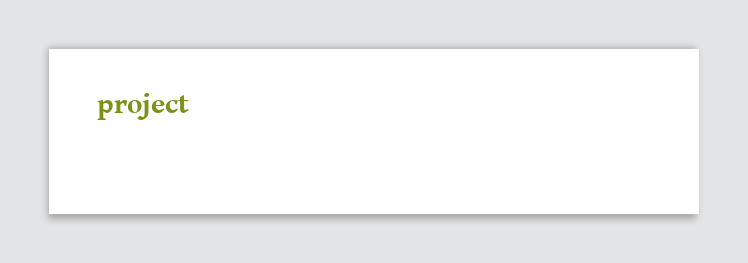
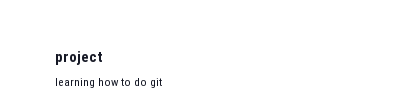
+ learning how to do git

